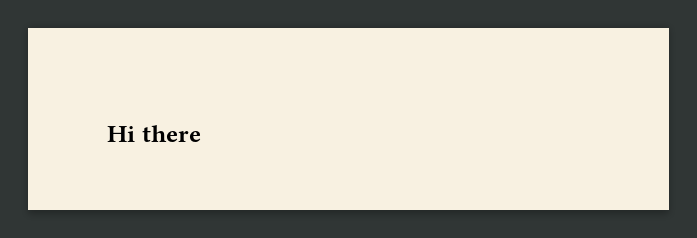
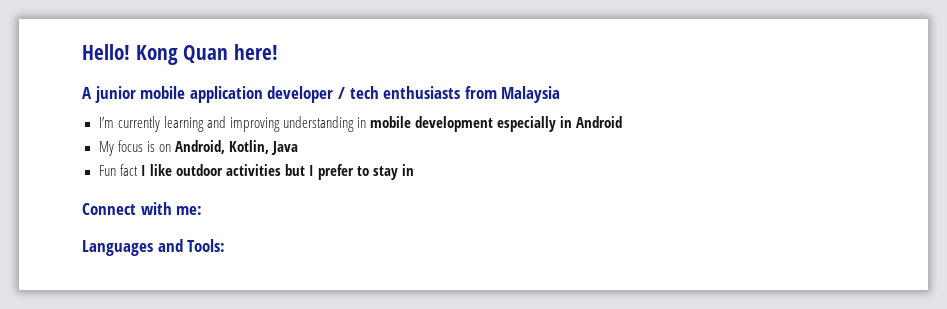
- Hi there
+ Hello! Kong Quan here!
+ A junior mobile application developer / tech enthusiasts from Malaysia
+ I’m currently learning and improving understanding in mobile development especially in Android
+ My focus is on Android, Kotlin, Java
+ Fun fact I like outdoor activities but I prefer to stay in
+ Connect with me:
+ Languages and Tools:

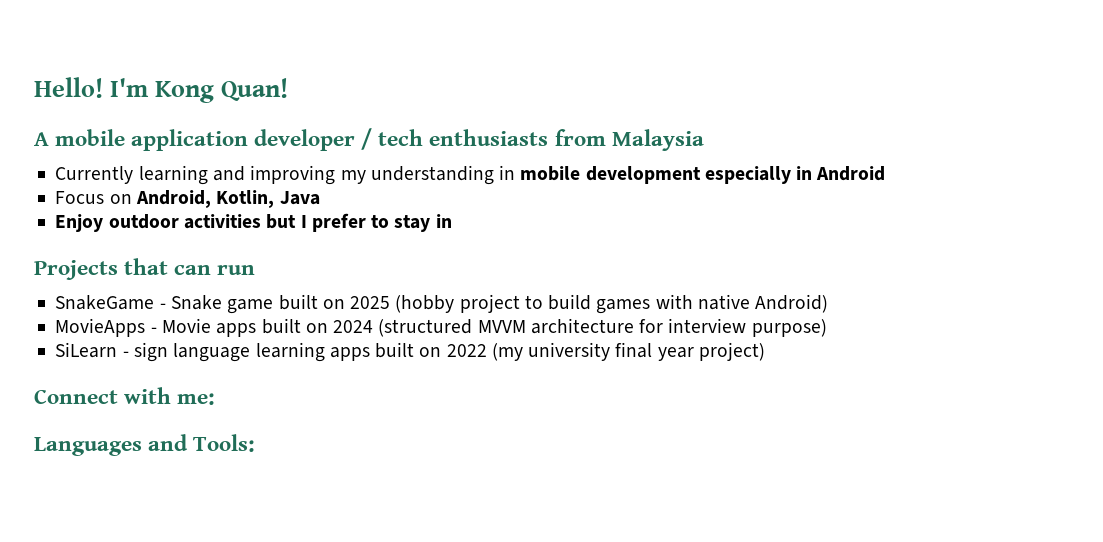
- Kong Quan here!
+ I'm Kong Quan!
- A junior mobile application developer / tech enthusiasts from Malaysia
+ A mobile application developer / tech enthusiasts from Malaysia
- I’m currently learning and improving understanding in mobile development especially in Android
+ Currently learning and improving my understanding in mobile development especially in Android
- My focus is on Android, Kotlin, Java
+ Focus on Android, Kotlin, Java
- Fun fact I like outdoor activities but I prefer to stay in
+ Enjoy outdoor activities but I prefer to stay in
+ Projects that can run
+ SnakeGame - Snake game built on 2025 (hobby project to build games with native Android)
+ MovieApps - Movie apps built on 2024 (structured MVVM architecture for interview purpose)
+ SiLearn - sign language learning apps built on 2022 (my university final year project)

